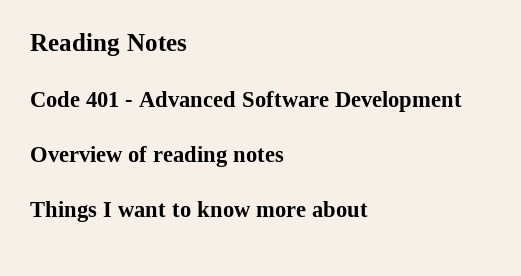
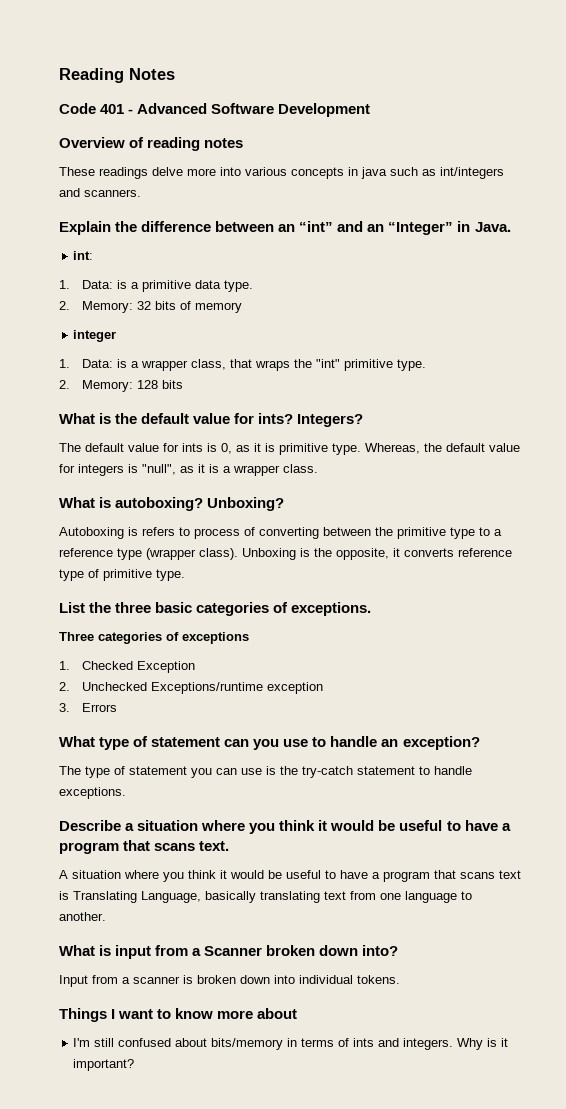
+ These readings delve more into various concepts in java such as int/integers and scanners.
+ Explain the difference between an “int” and an “Integer” in Java.
+ int:
+ 1. Data: is a primitive data type.
+ 2. Memory: 32 bits of memory
+ integer
+ 1. Data: is a wrapper class, that wraps the "int" primitive type.
+ 2. Memory: 128 bits
+ What is the default value for ints? Integers?
+ The default value for ints is 0, as it is primitive type. Whereas, the default value for integers is "null", as it is a wrapper class.
+ What is autoboxing? Unboxing?
+ Autoboxing is refers to process of converting between the primitive type to a reference type (wrapper class). Unboxing is the opposite, it converts reference type of primitive type.
+ List the three basic categories of exceptions.
+ Three categories of exceptions
+ 1. Checked Exception
+ 2. Unchecked Exceptions/runtime exception
+ 3. Errors
+ What type of statement can you use to handle an exception?
+ The type of statement you can use is the try-catch statement to handle exceptions.
+ Describe a situation where you think it would be useful to have a program that scans text.
+ A situation where you think it would be useful to have a program that scans text is Translating Language, basically translating text from one language to another.
+ What is input from a Scanner broken down into?
+ Input from a scanner is broken down into individual tokens.
+ I'm still confused about bits/memory in terms of ints and integers. Why is it important?

